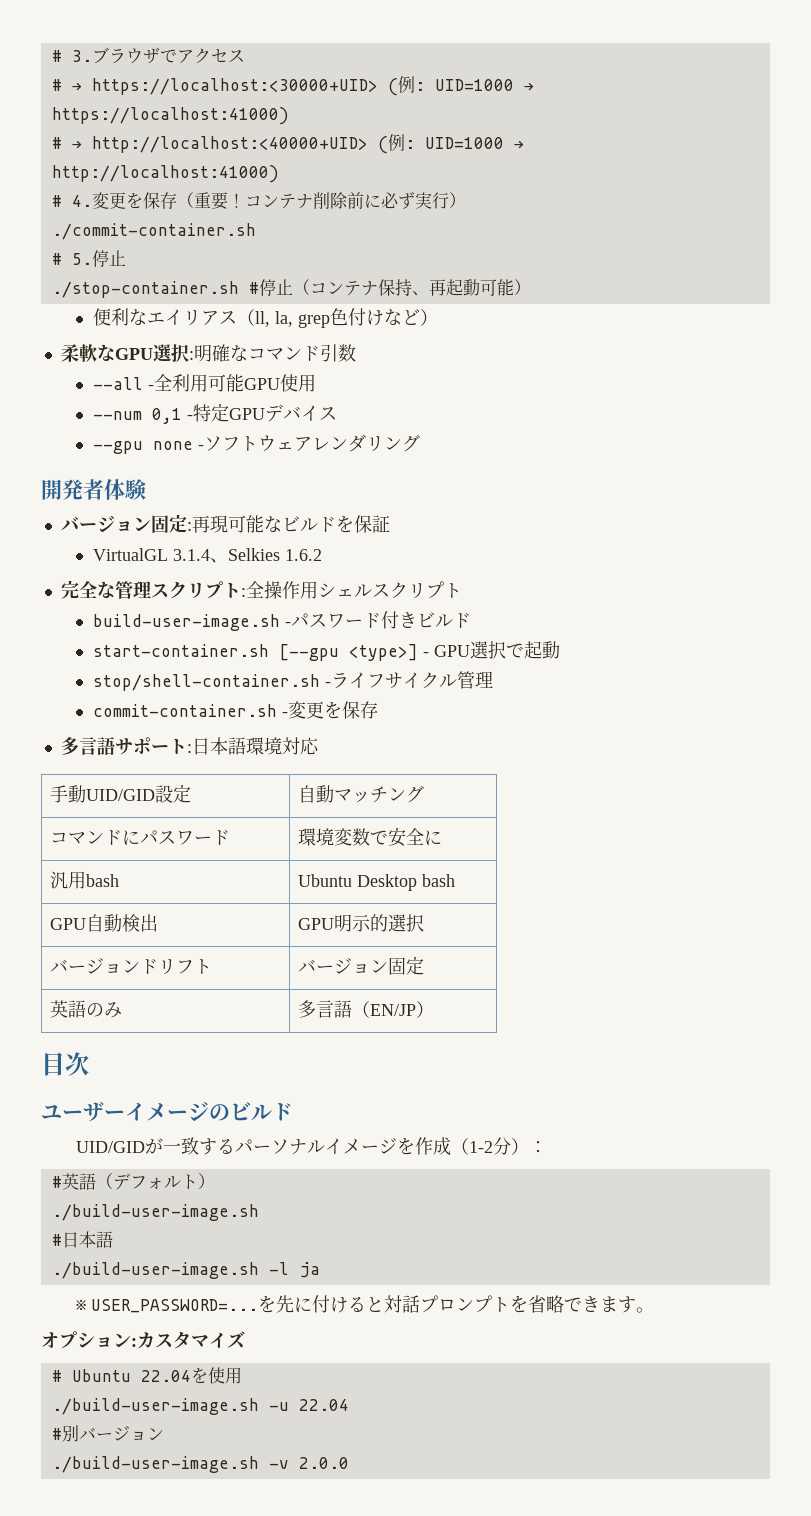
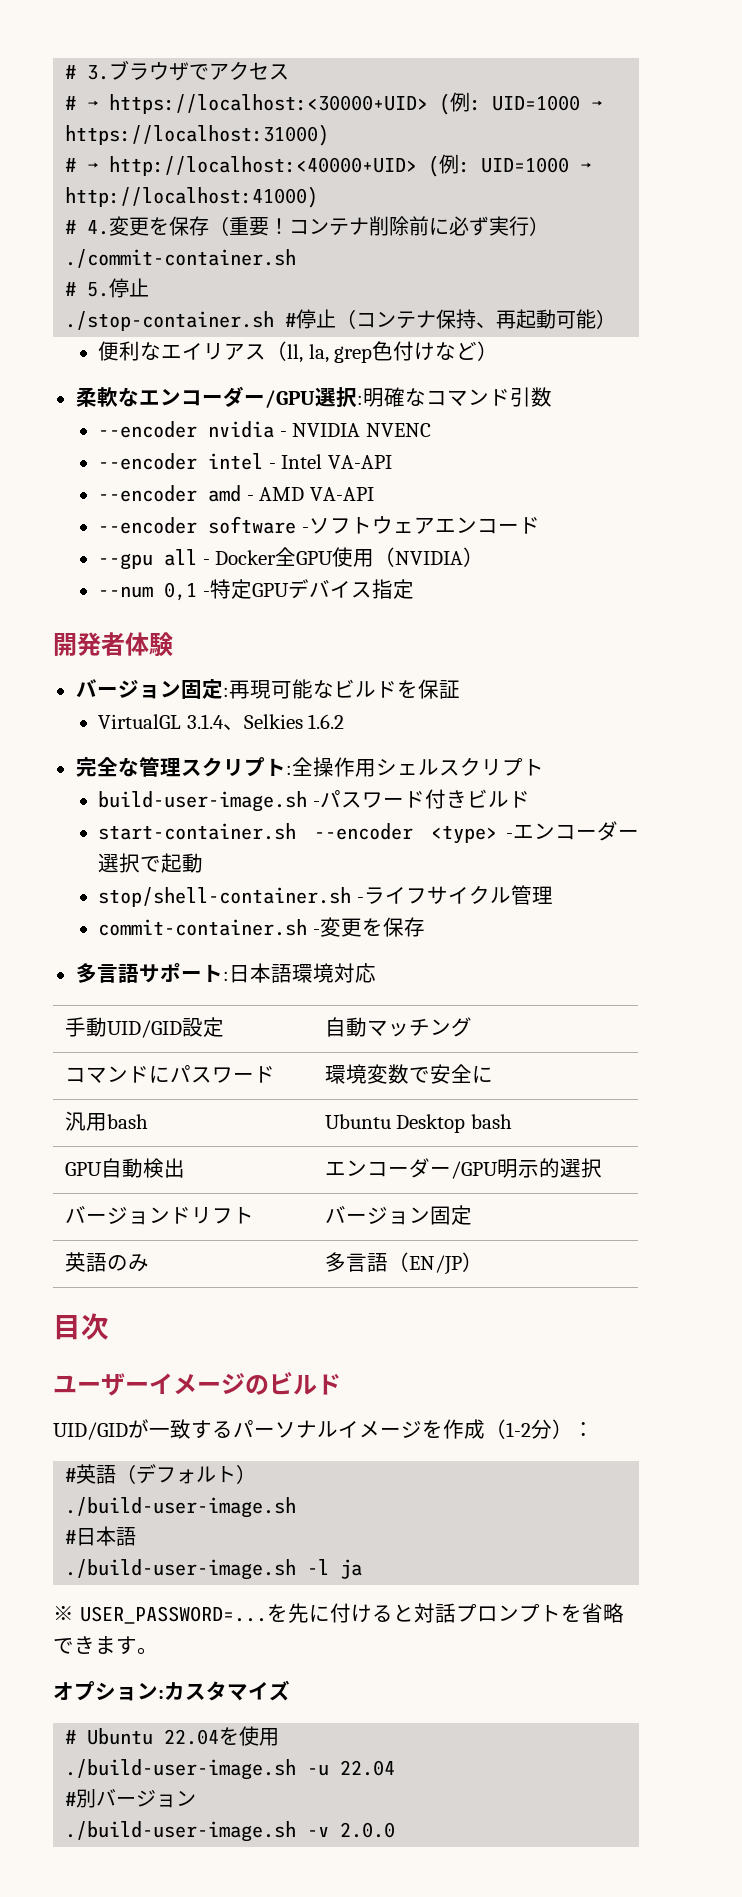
- # → https://localhost:<30000+UID> (例: UID=1000 → https://localhost:41000)
+ # → https://localhost:<30000+UID> (例: UID=1000 → https://localhost:31000)
- 柔軟なGPU選択:明確なコマンド引数
+ 柔軟なエンコーダー/GPU選択:明確なコマンド引数
- --all -全利用可能GPU使用
+ --encoder nvidia - NVIDIA NVENC
+ --encoder intel - Intel VA-API
+ --encoder amd - AMD VA-API
+ --encoder software -ソフトウェアエンコード
+ --gpu all - Docker全GPU使用（NVIDIA）
- --num 0,1 -特定GPUデバイス
- --gpu none -ソフトウェアレンダリング
+ --num 0,1 -特定GPUデバイス指定
- start-container.sh [--gpu <type>] - GPU選択で起動
+ start-container.sh --encoder <type> -エンコーダー選択で起動
- GPU自動検出 | GPU明示的選択
+ GPU自動検出 | エンコーダー/GPU明示的選択

